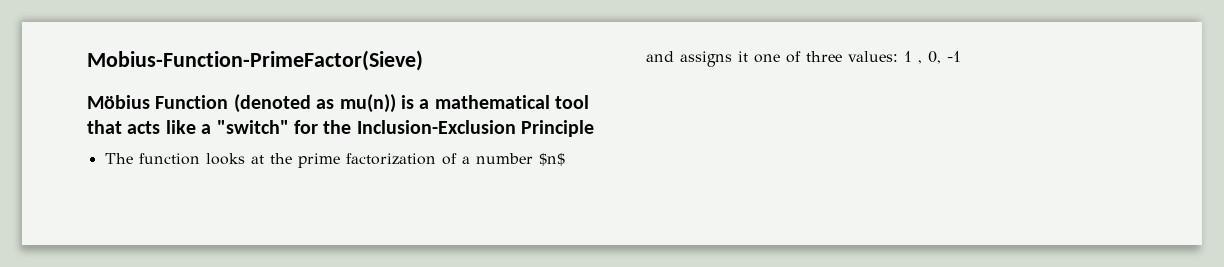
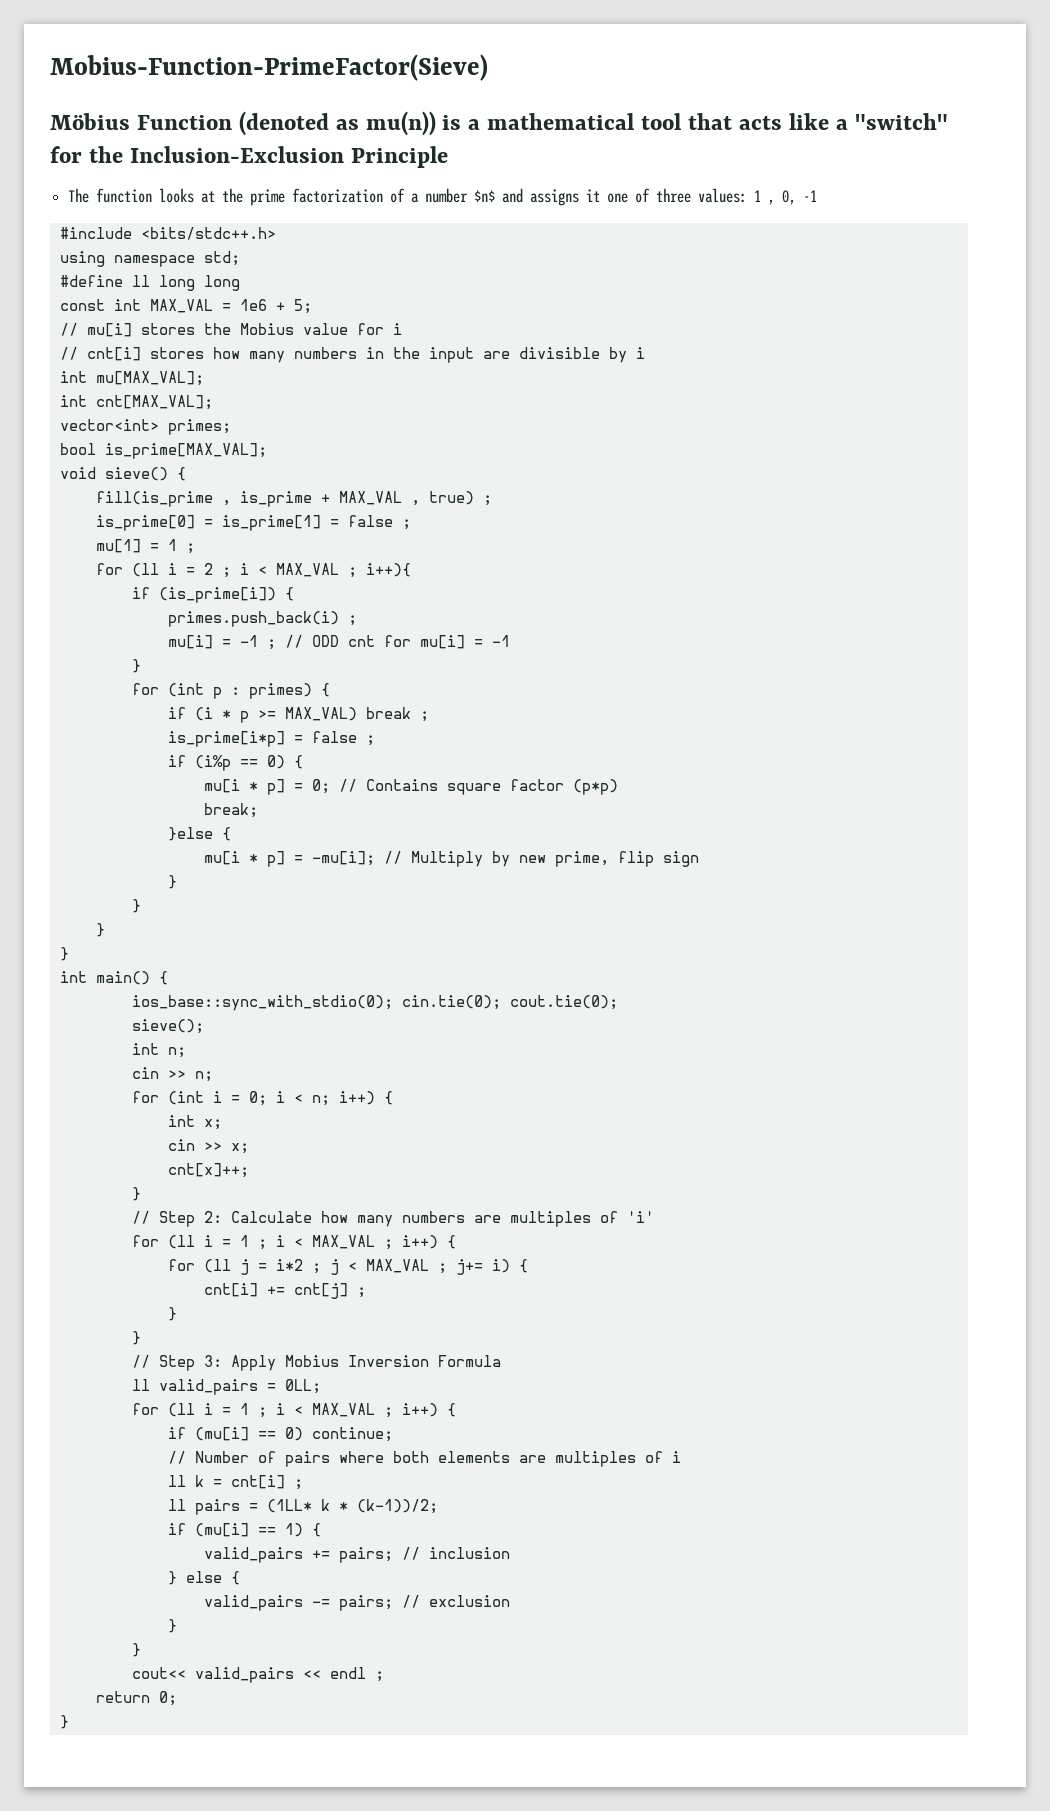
+ #include <bits/stdc++.h>
+ using namespace std;
+ #define ll long long
+ const int MAX_VAL = 1e6 + 5;
+ // mu[i] stores the Mobius value for i
+ // cnt[i] stores how many numbers in the input are divisible by i
+ int mu[MAX_VAL];
+ int cnt[MAX_VAL];
+ vector<int> primes;
+ bool is_prime[MAX_VAL];
+ void sieve() {
+ fill(is_prime , is_prime + MAX_VAL , true) ;
+ is_prime[0] = is_prime[1] = false ;
+ mu[1] = 1 ;
+ for (ll i = 2 ; i < MAX_VAL ; i++){
+ if (is_prime[i]) {
+ primes.push_back(i) ;
+ mu[i] = -1 ; // ODD cnt for mu[i] = -1
+ }
+ for (int p : primes) {
+ if (i * p >= MAX_VAL) break ;
+ is_prime[i*p] = false ;
+ if (i%p == 0) {
+ mu[i * p] = 0; // Contains square factor (p*p)
+ break;
+ }else {
+ mu[i * p] = -mu[i]; // Multiply by new prime, flip sign
+ }
+ }
+ }
+ }
+ int main() {
+ ios_base::sync_with_stdio(0); cin.tie(0); cout.tie(0);
+ sieve();
+ int n;
+ cin >> n;
+ for (int i = 0; i < n; i++) {
+ int x;
+ cin >> x;
+ cnt[x]++;
+ }
+ // Step 2: Calculate how many numbers are multiples of 'i'
+ for (ll i = 1 ; i < MAX_VAL ; i++) {
+ for (ll j = i*2 ; j < MAX_VAL ; j+= i) {
+ cnt[i] += cnt[j] ;
+ }
+ }
+ // Step 3: Apply Mobius Inversion Formula
+ ll valid_pairs = 0LL;
+ for (ll i = 1 ; i < MAX_VAL ; i++) {
+ if (mu[i] == 0) continue;
+ // Number of pairs where both elements are multiples of i
+ ll k = cnt[i] ;
+ ll pairs = (1LL* k * (k-1))/2;
+ if (mu[i] == 1) {
+ valid_pairs += pairs; // inclusion
+ } else {
+ valid_pairs -= pairs; // exclusion
+ }
+ }
+ cout<< valid_pairs << endl ;
+ return 0;
+ }

